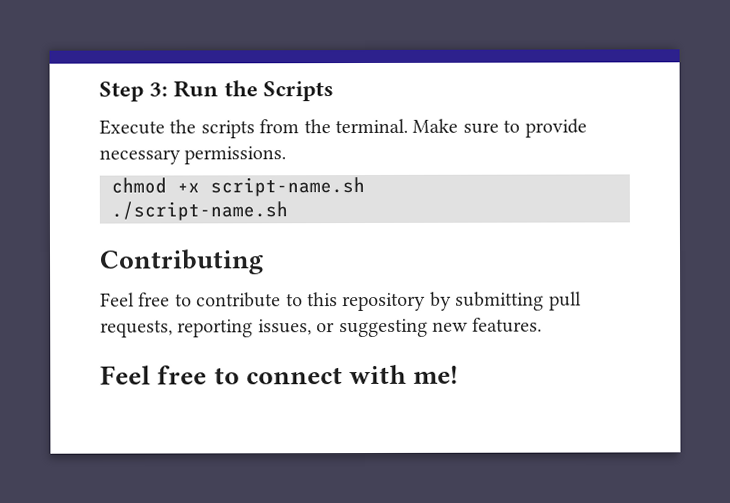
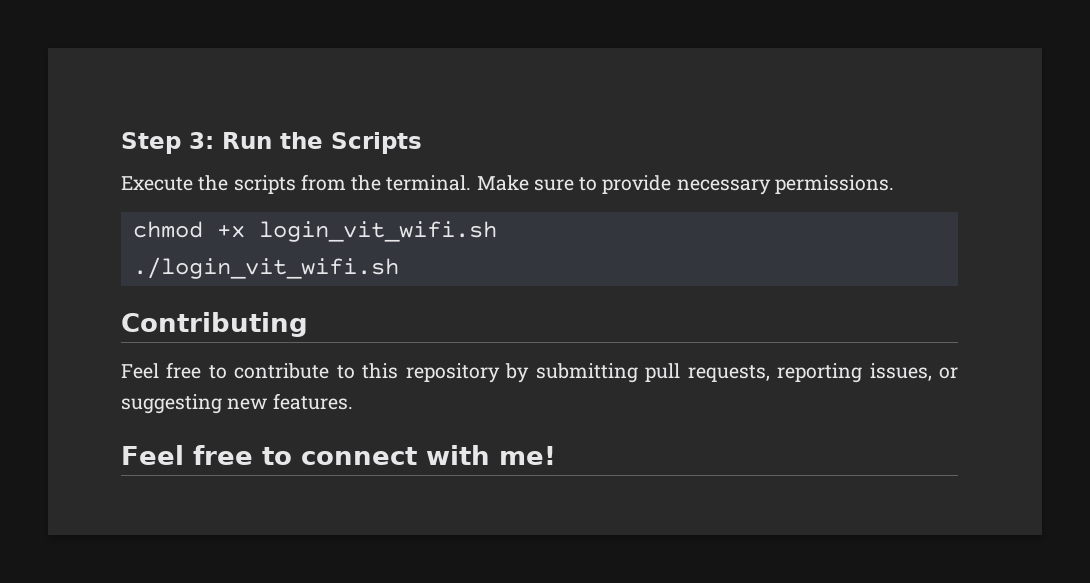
- chmod +x script-name.sh
- ./script-name.sh
+ chmod +x login_vit_wifi.sh
+ ./login_vit_wifi.sh

